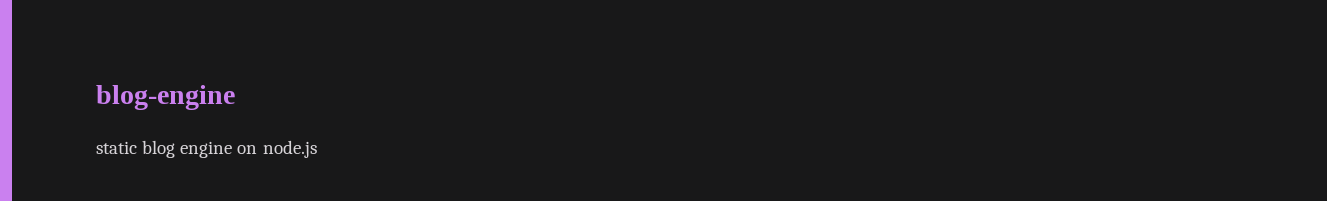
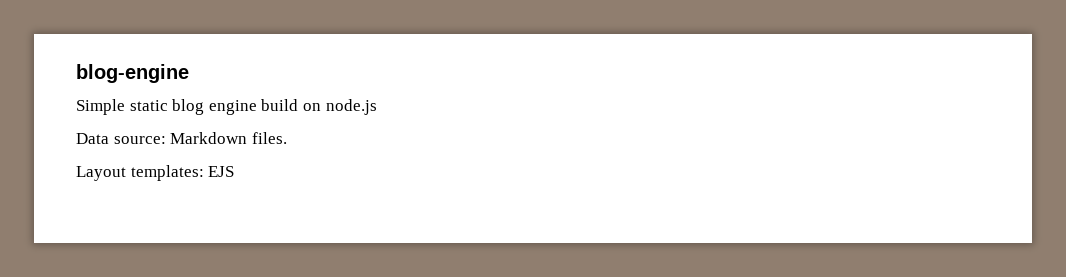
- static blog engine on node.js
+ Simple static blog engine build on node.js
+ Data source: Markdown files.
+ Layout templates: EJS

